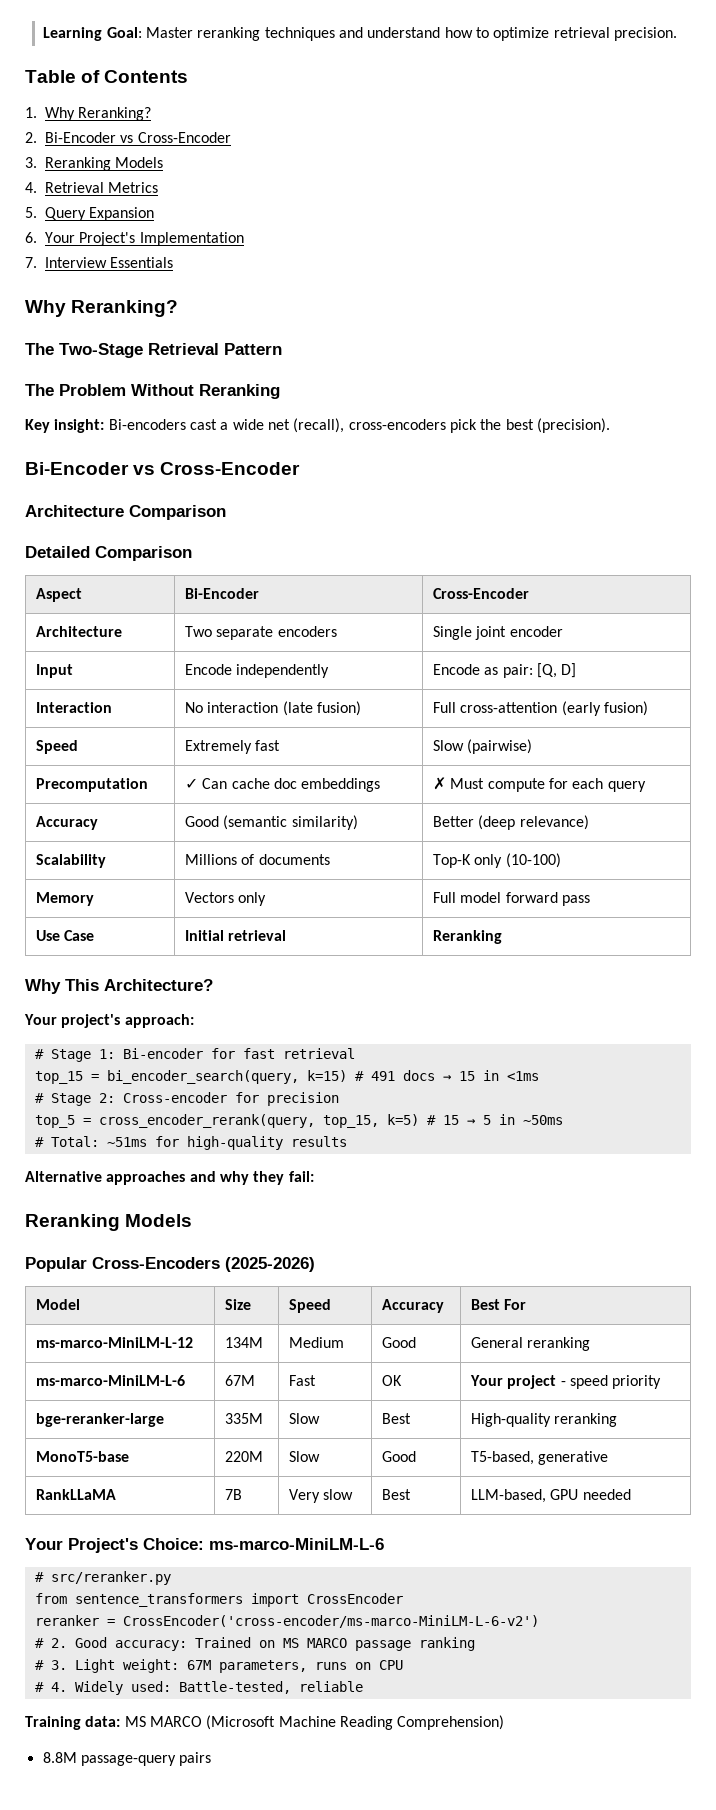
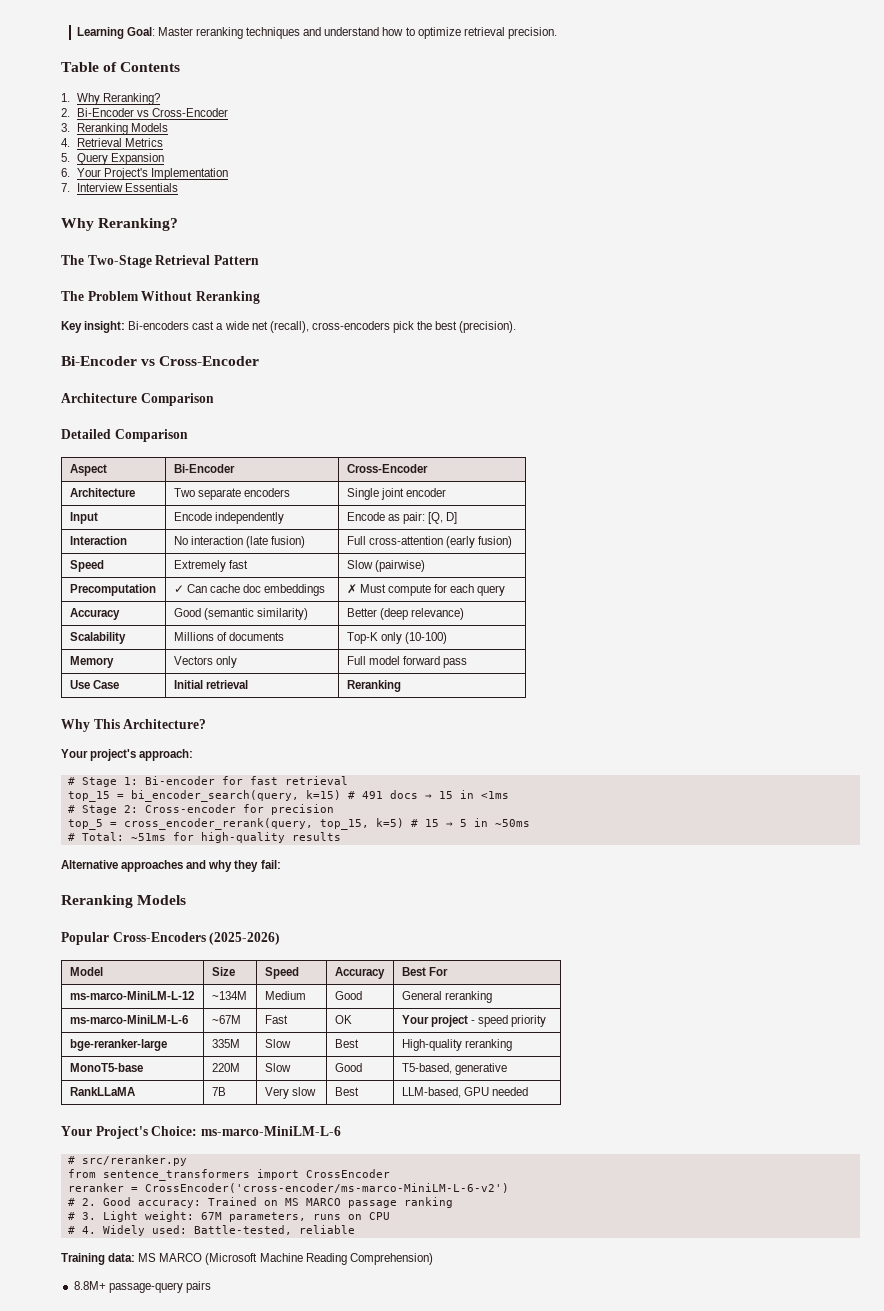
- ms-marco-MiniLM-L-12 | 134M | Medium | Good | General reranking
+ ms-marco-MiniLM-L-12 | ~134M | Medium | Good | General reranking
- ms-marco-MiniLM-L-6 | 67M | Fast | OK | Your project - speed priority
+ ms-marco-MiniLM-L-6 | ~67M | Fast | OK | Your project - speed priority
- 8.8M passage-query pairs
+ 8.8M+ passage-query pairs

